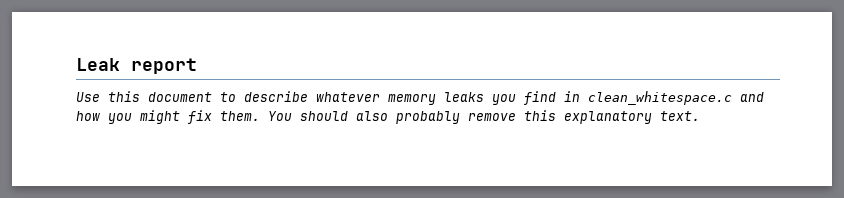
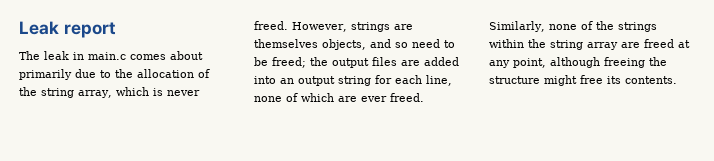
- Use this document to describe whatever memory leaks you find in clean_whitespace.c and how you might fix them. You should also probably remove this explanatory text.
+ The leak in main.c comes about primarily due to the allocation of the string array, which is never freed. However, strings are themselves objects, and so need to be freed; the output files are added into an output string for each line, none of which are ever freed. Similarly, none of the strings within the string array are freed at any point, although freeing the structure might free its contents.

